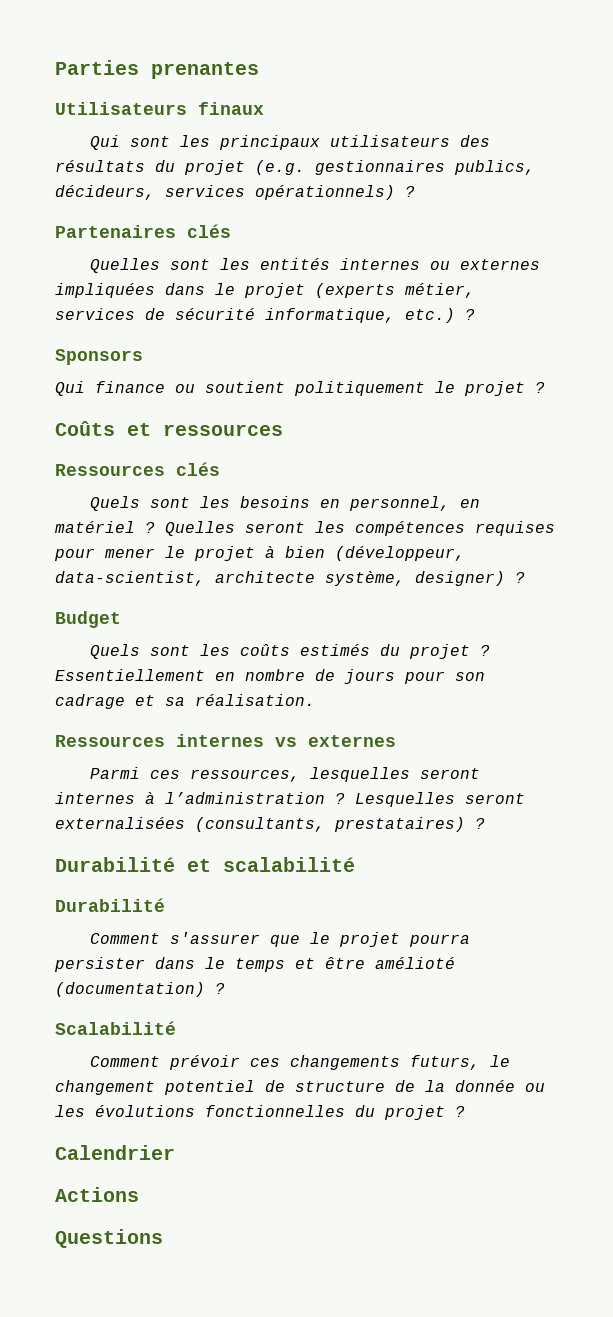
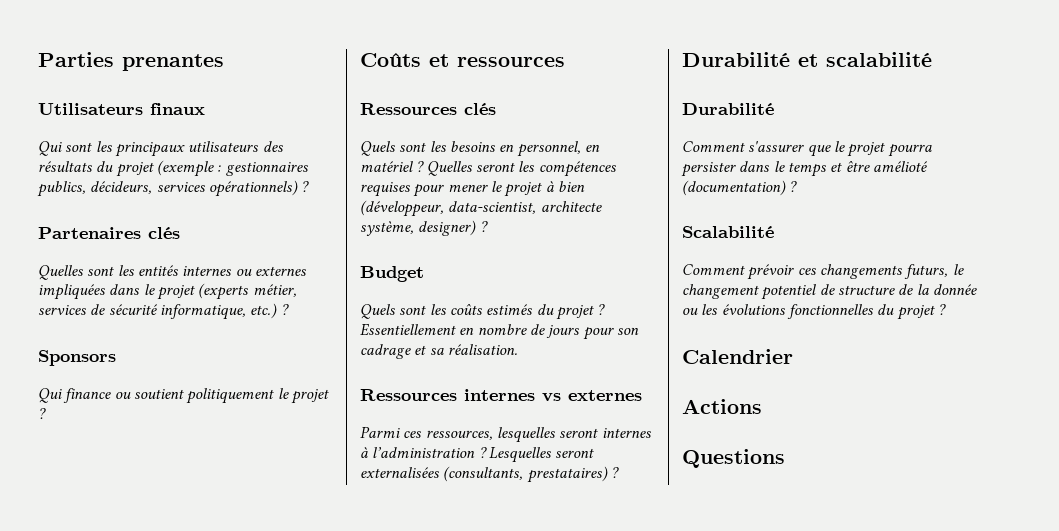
- Qui sont les principaux utilisateurs des résultats du projet (e.g. gestionnaires publics, décideurs, services opérationnels) ?
+ Qui sont les principaux utilisateurs des résultats du projet (exemple : gestionnaires publics, décideurs, services opérationnels) ?

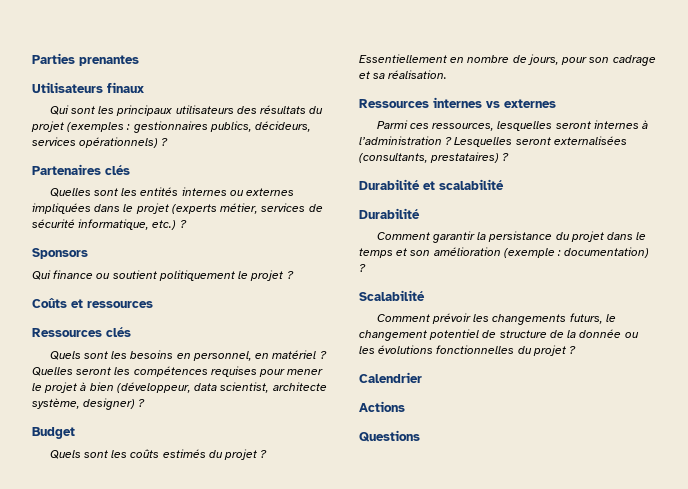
- Qui sont les principaux utilisateurs des résultats du projet (exemple : gestionnaires publics, décideurs, services opérationnels) ?
+ Qui sont les principaux utilisateurs des résultats du projet (exemples : gestionnaires publics, décideurs, services opérationnels) ?
- Quelles seront les compétences requises pour mener le projet à bien (développeur, data-scientist, architecte système, designer) ?
+ Quelles seront les compétences requises pour mener le projet à bien (développeur, data scientist, architecte système, designer) ?
- Essentiellement en nombre de jours pour son cadrage et sa réalisation.
+ Essentiellement en nombre de jours, pour son cadrage et sa réalisation.
- Comment s'assurer que le projet pourra persister dans le temps et être amélioté (documentation) ?
+ Comment garantir la persistance du projet dans le temps et son amélioration (exemple : documentation) ?
- Comment prévoir ces changements futurs, le changement potentiel de structure de la donnée ou les évolutions fonctionnelles du projet ?
+ Comment prévoir les changements futurs, le changement potentiel de structure de la donnée ou les évolutions fonctionnelles du projet ?

